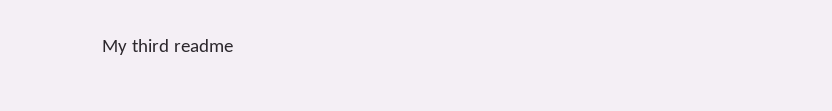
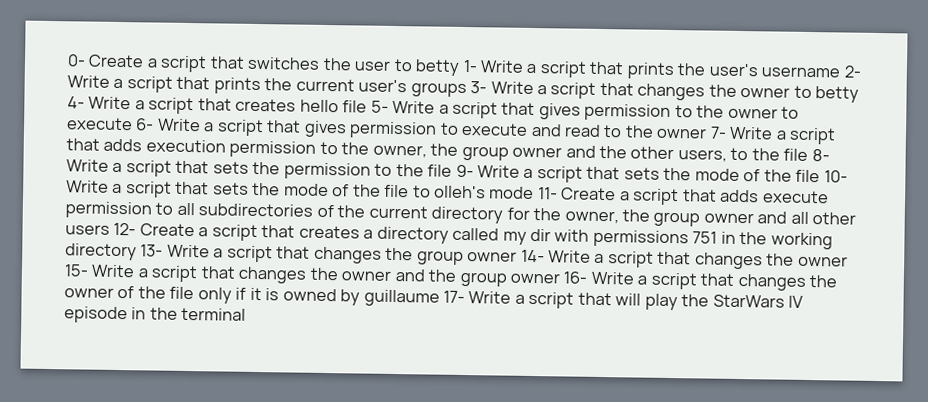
- My third readme
+ 0- Create a script that switches the user to betty 1- Write a script that prints the user's username 2- Write a script that prints the current user's groups 3- Write a script that changes the owner to betty 4- Write a script that creates hello file 5- Write a script that gives permission to the owner to execute 6- Write a script that gives permission to execute and read to the owner 7- Write a script that adds execution permission to the owner, the group owner and the other users, to the file 8- Write a script that sets the permission to the file 9- Write a script that sets the mode of the file 10- Write a script that sets the mode of the file to olleh's mode 11- Create a script that adds execute permission to all subdirectories of the current directory for the owner, the group owner and all other users 12- Create a script that creates a directory called my dir with permissions 751 in the working directory 13- Write a script that changes the group owner 14- Write a script that changes the owner 15- Write a script that changes the owner and the group owner 16- Write a script that changes the owner of the file only if it is owned by guillaume 17- Write a script that will play the StarWars IV episode in the terminal

